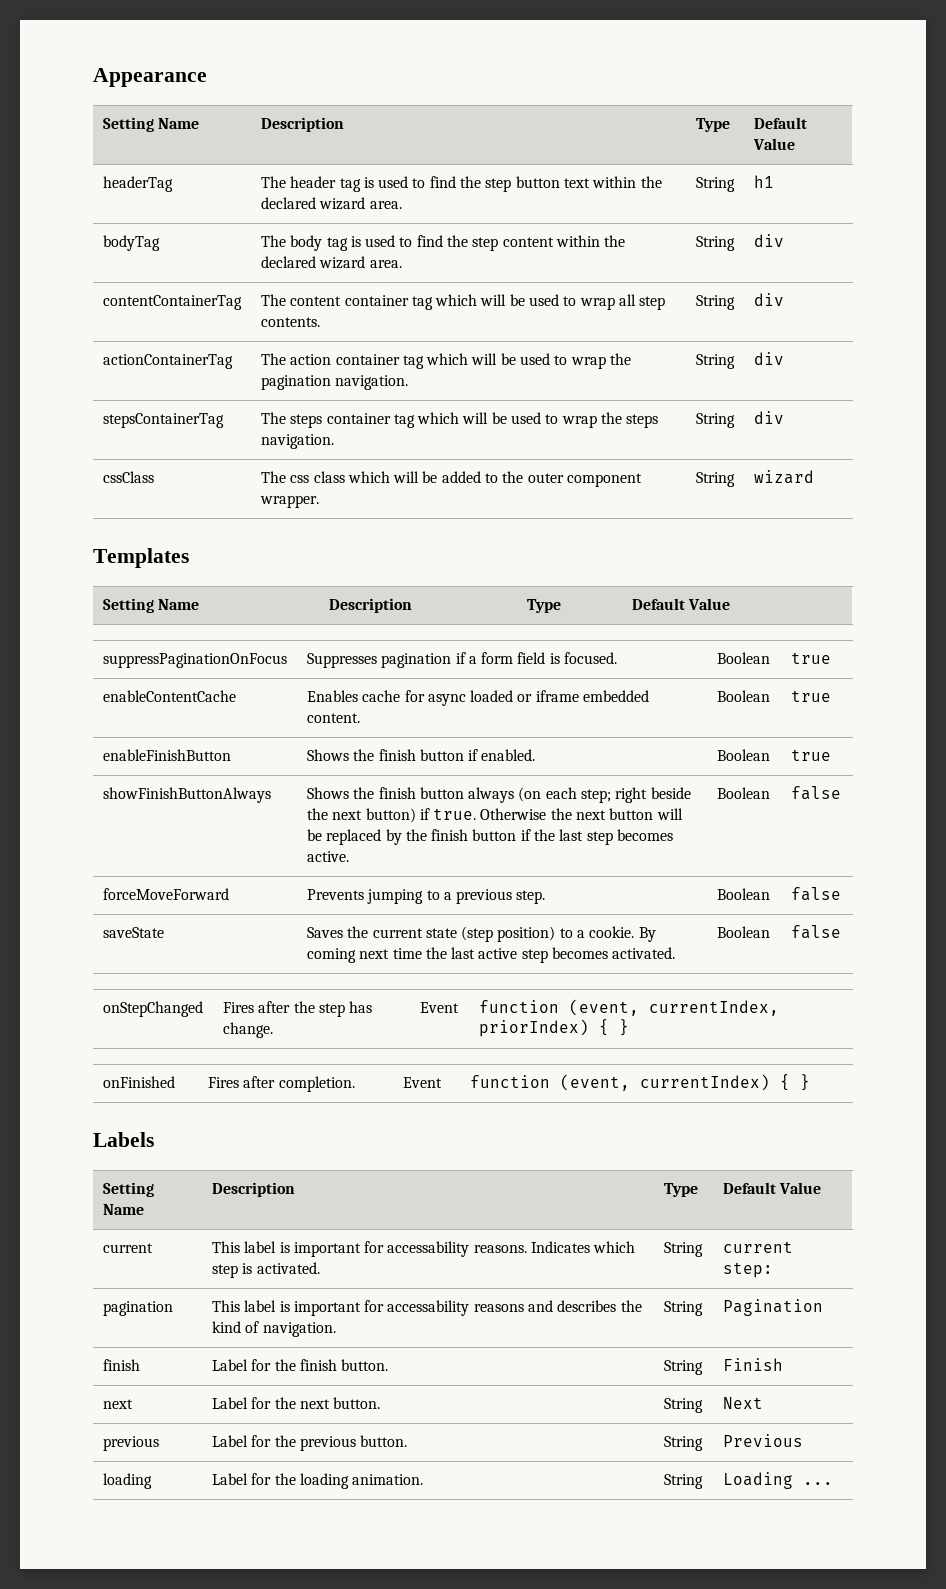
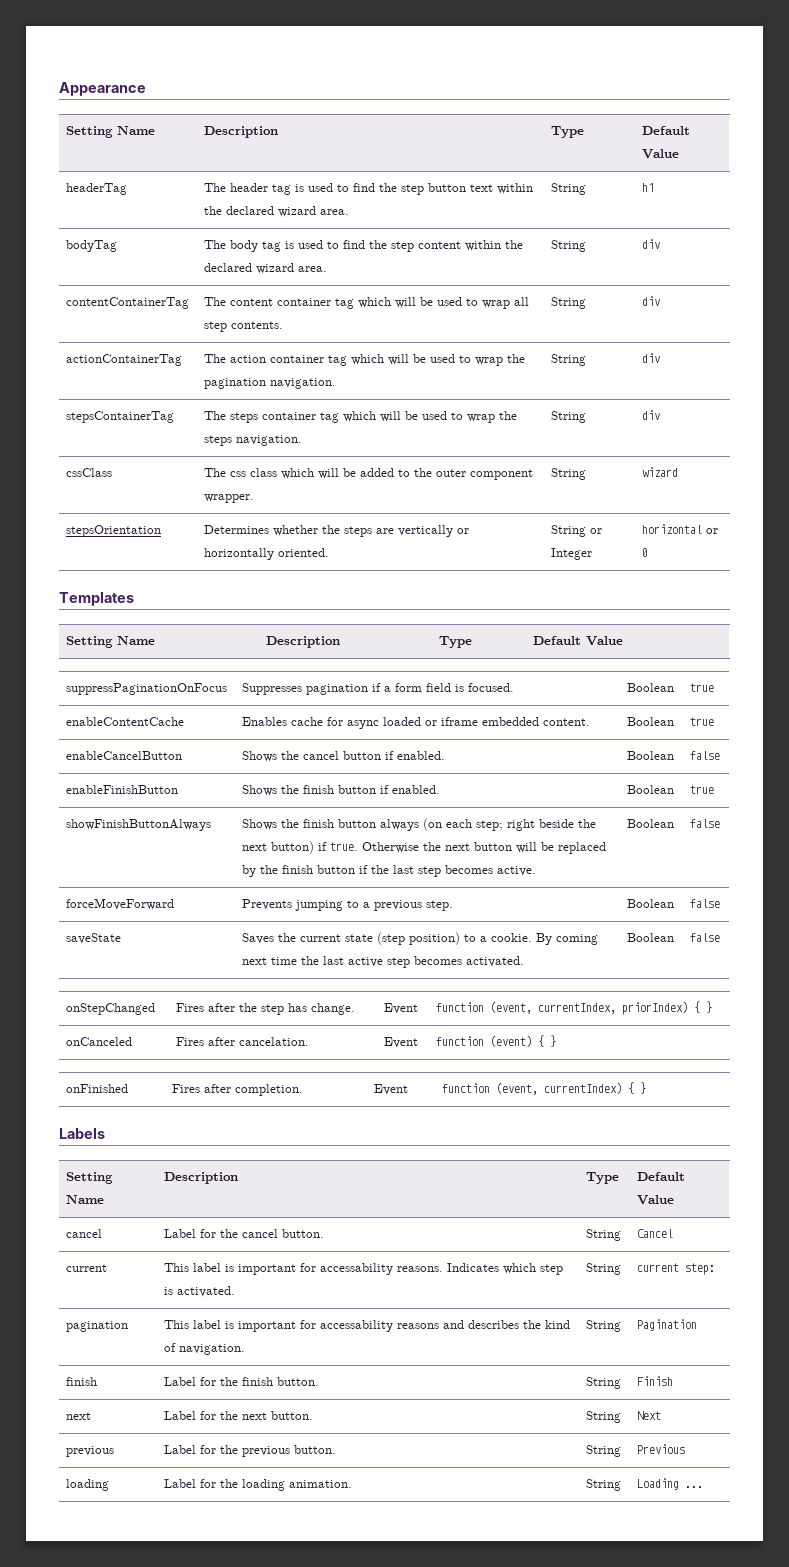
+ stepsOrientation | Determines whether the steps are vertically or horizontally oriented. | String or Integer | horizontal or 0
+ enableCancelButton | Shows the cancel button if enabled. | Boolean | false
+ onCanceled | Fires after cancelation. | Event | function (event) { }
+ cancel | Label for the cancel button. | String | Cancel

